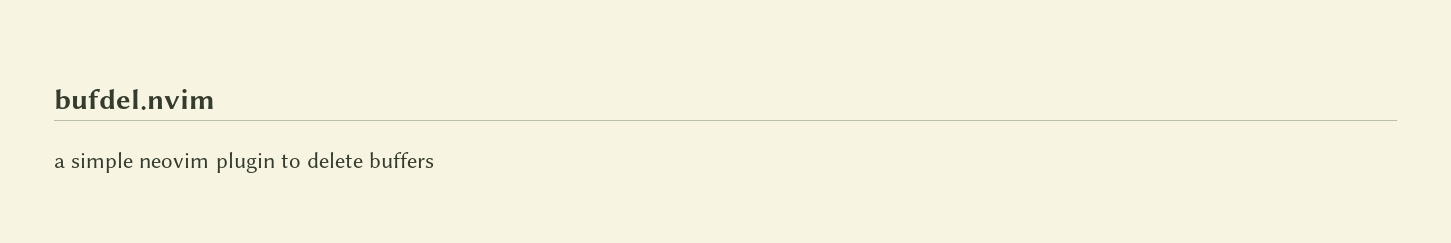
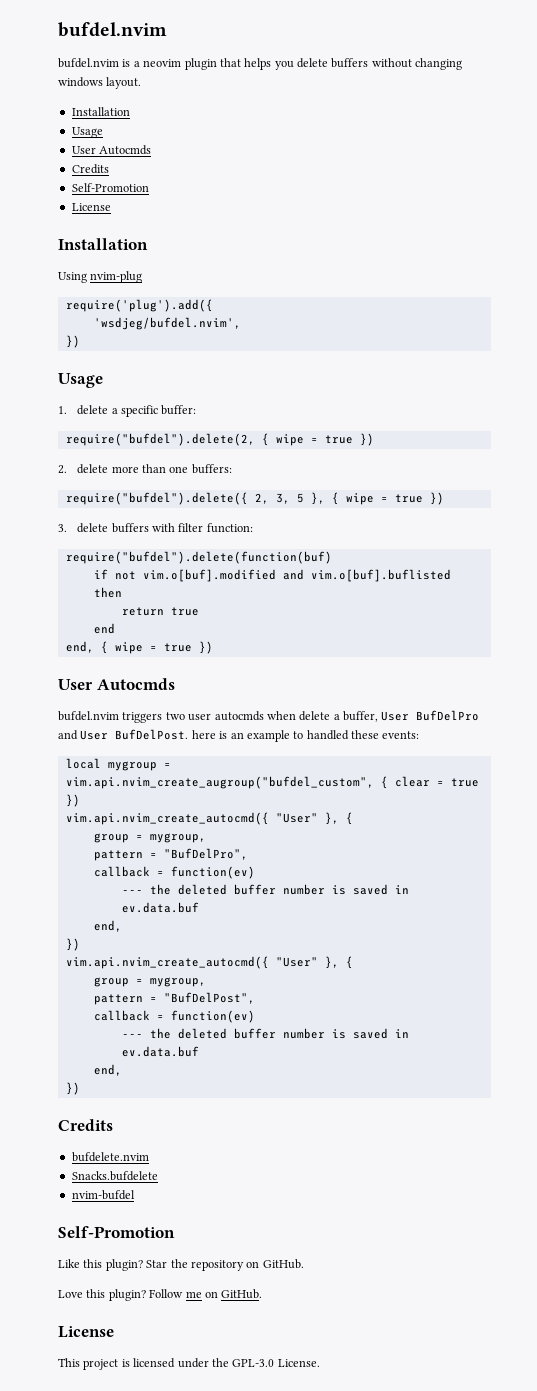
- a simple neovim plugin to delete buffers
+ bufdel.nvim is a neovim plugin that helps you delete buffers without changing windows layout.
+ Installation
+ Usage
+ User Autocmds
+ Credits
+ Self-Promotion
+ License
+ Installation
+ Using nvim-plug
+ require('plug').add({
+ 'wsdjeg/bufdel.nvim',
+ })
+ Usage
+ 1. delete a specific buffer:
+ require("bufdel").delete(2, { wipe = true })
+ 2. delete more than one buffers:
+ require("bufdel").delete({ 2, 3, 5 }, { wipe = true })
+ 3. delete buffers with filter function:
+ require("bufdel").delete(function(buf)
+ if not vim.o[buf].modified and vim.o[buf].buflisted then
+ return true
+ end
+ end, { wipe = true })
+ User Autocmds
+ bufdel.nvim triggers two user autocmds when delete a buffer, User BufDelPro and User BufDelPost. here is an example to handled these events:
+ local mygroup = vim.api.nvim_create_augroup("bufdel_custom", { clear = true })
+ vim.api.nvim_create_autocmd({ "User" }, {
+ group = mygroup,
+ pattern = "BufDelPro",
+ callback = function(ev)
+ --- the deleted buffer number is saved in ev.data.buf
+ end,
+ })
+ vim.api.nvim_create_autocmd({ "User" }, {
+ group = mygroup,
+ pattern = "BufDelPost",
+ callback = function(ev)
+ --- the deleted buffer number is saved in ev.data.buf
+ end,
+ })
+ Credits
+ bufdelete.nvim
+ Snacks.bufdelete
+ nvim-bufdel
+ Self-Promotion
+ Like this plugin? Star the repository on GitHub.
+ Love this plugin? Follow me on GitHub.
+ License
+ This project is licensed under the GPL-3.0 License.

